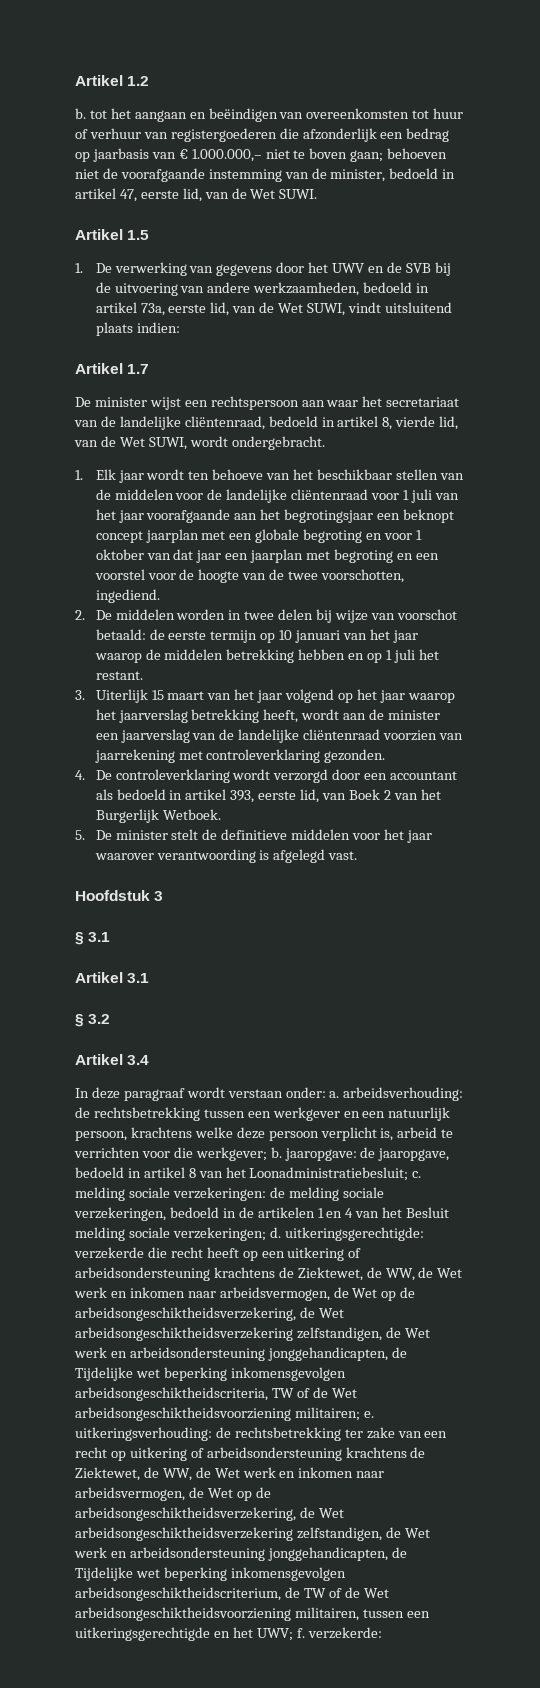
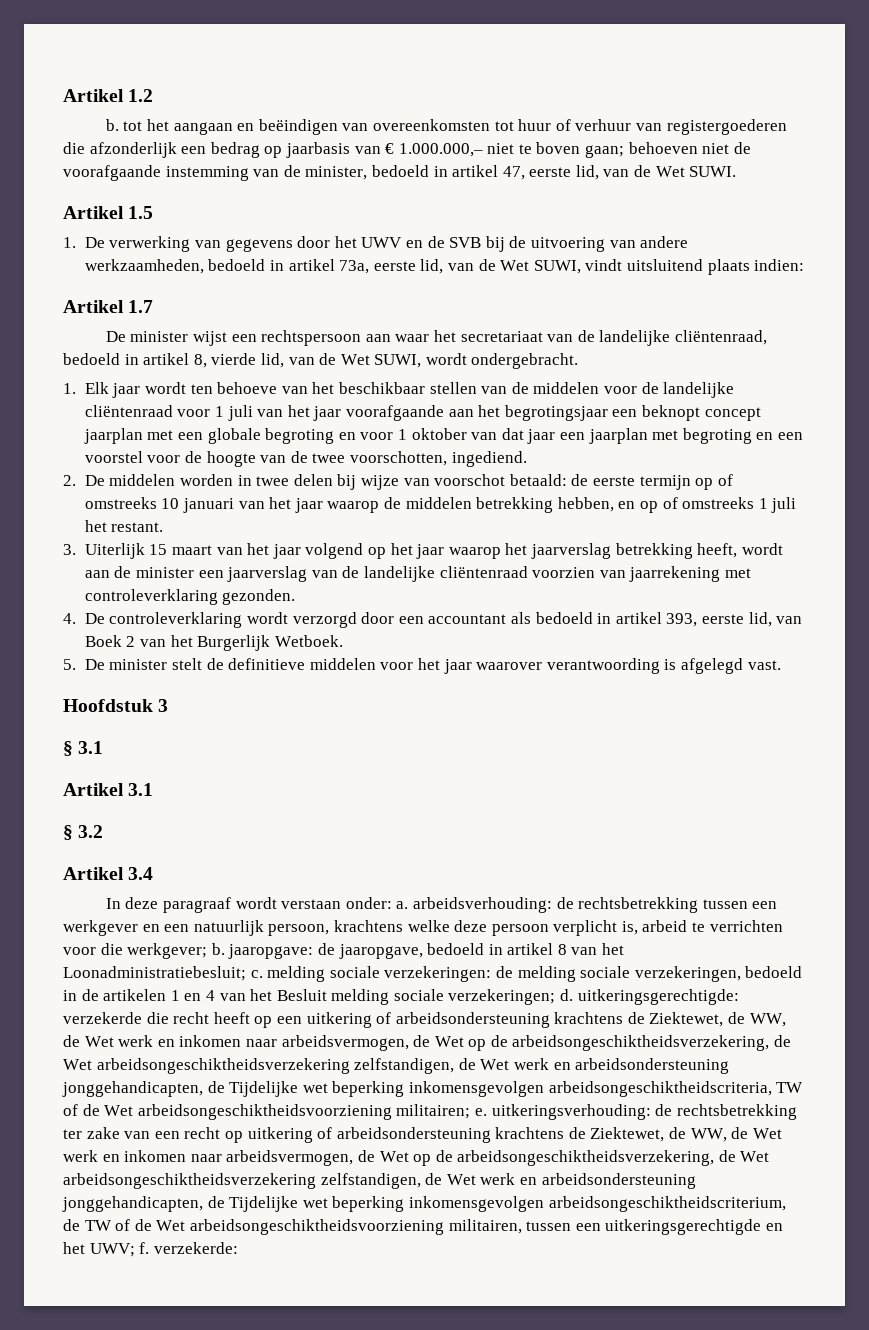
- 2. De middelen worden in twee delen bij wijze van voorschot betaald: de eerste termijn op 10 januari van het jaar waarop de middelen betrekking hebben en op 1 juli het restant.
+ 2. De middelen worden in twee delen bij wijze van voorschot betaald: de eerste termijn op of omstreeks 10 januari van het jaar waarop de middelen betrekking hebben, en op of omstreeks 1 juli het restant.

